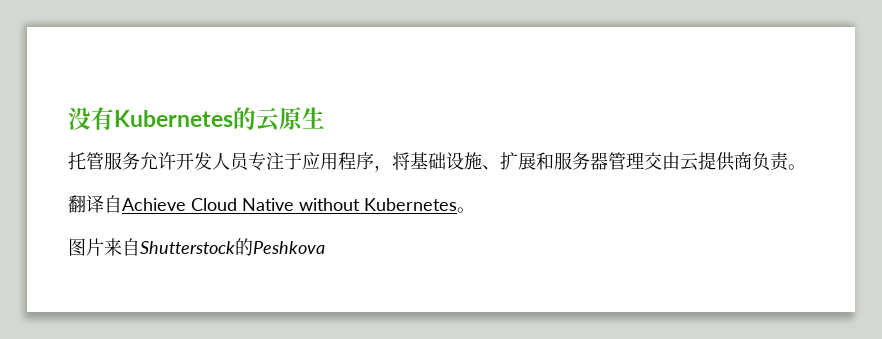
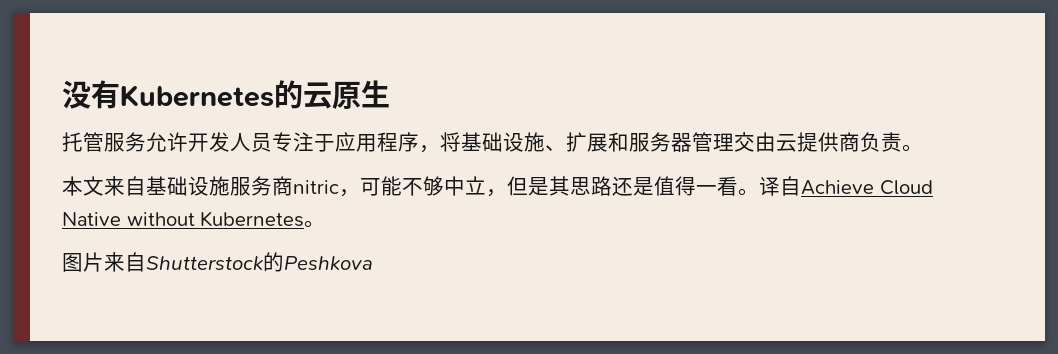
- 翻译自Achieve Cloud Native without Kubernetes。
+ 本文来自基础设施服务商nitric，可能不够中立，但是其思路还是值得一看。译自Achieve Cloud Native without Kubernetes。

